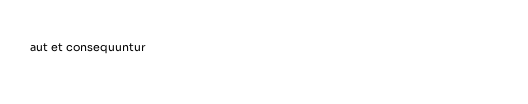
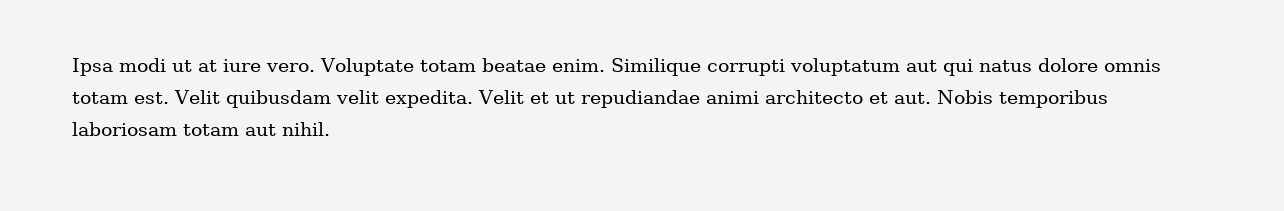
- aut et consequuntur
+ Ipsa modi ut at iure vero. Voluptate totam beatae enim. Similique corrupti voluptatum aut qui natus dolore omnis totam est. Velit quibusdam velit expedita. Velit et ut repudiandae animi architecto et aut. Nobis temporibus laboriosam totam aut nihil.

